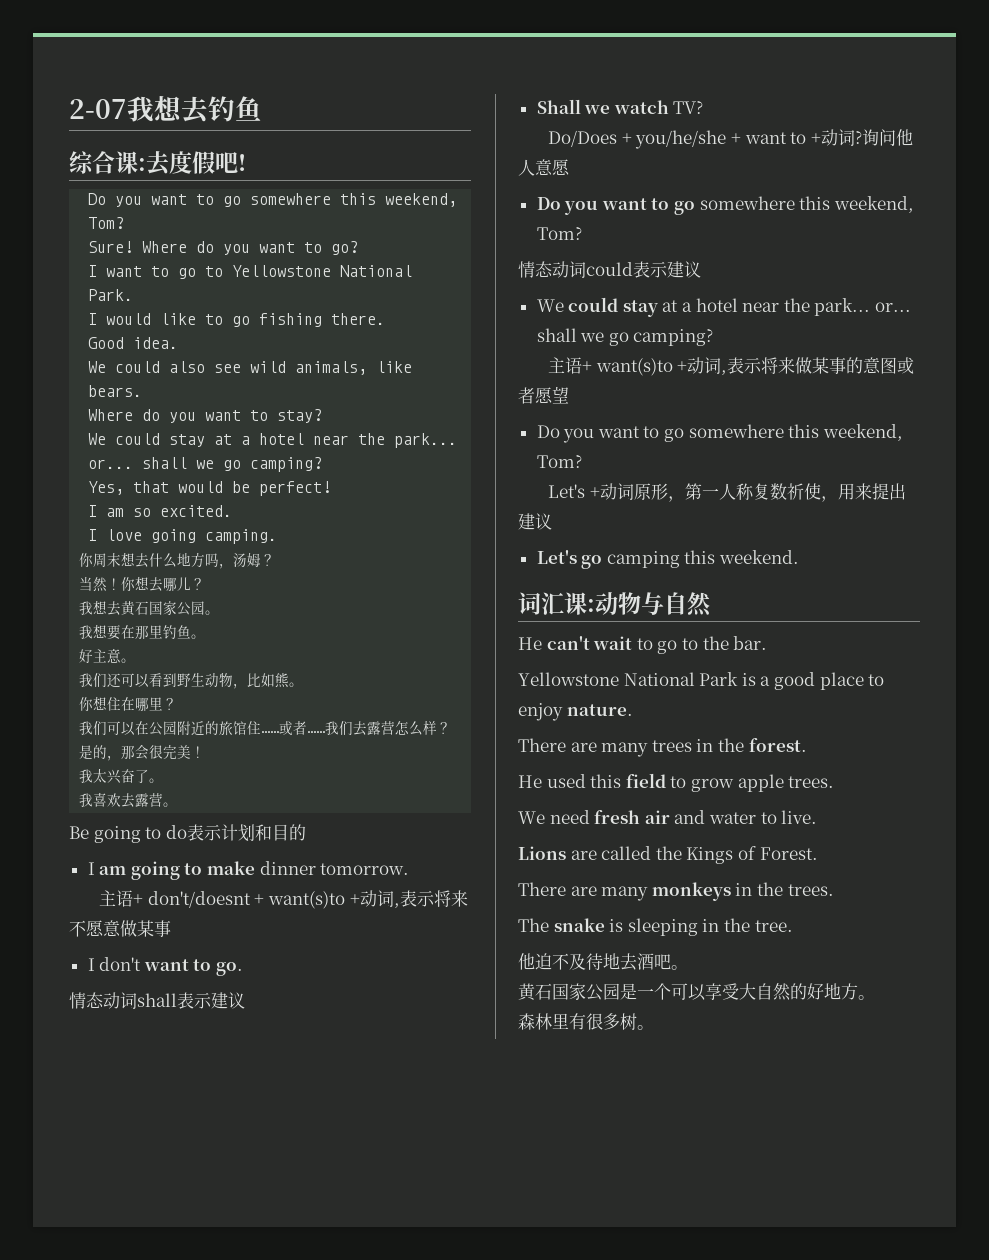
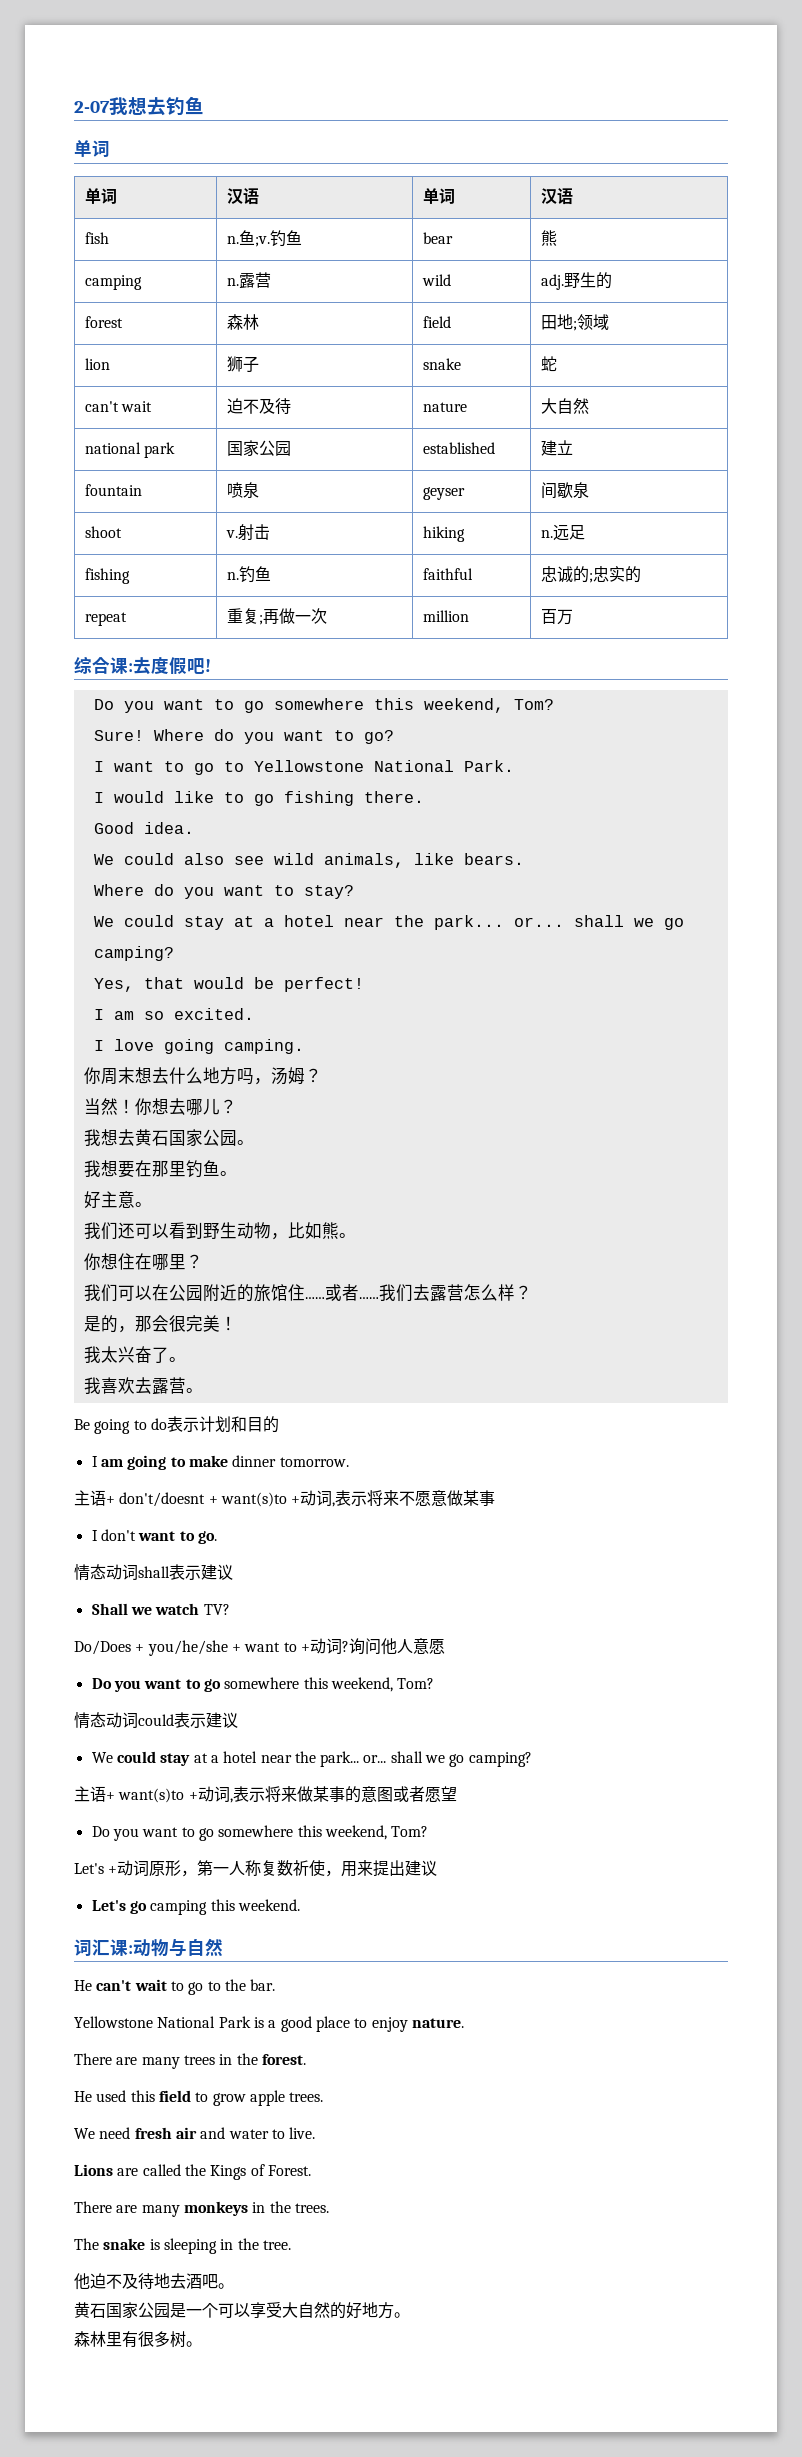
  2-07我想去钓鱼
+ 单词
+ 单词 | 汉语 | 单词 | 汉语
+ fish | n.鱼;v.钓鱼 | bear | 熊
+ camping | n.露营 | wild | adj.野生的
+ forest | 森林 | field | 田地;领域
+ lion | 狮子 | snake | 蛇
+ can't wait | 迫不及待 | nature | 大自然
+ national park | 国家公园 | established | 建立
+ fountain | 喷泉 | geyser | 间歇泉
+ shoot | v.射击 | hiking | n.远足
+ fishing | n.钓鱼 | faithful | 忠诚的;忠实的
+ repeat | 重复;再做一次 | million | 百万

